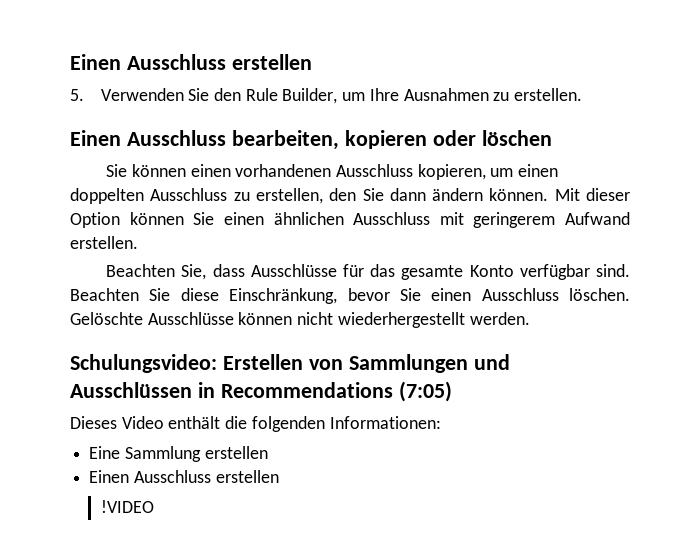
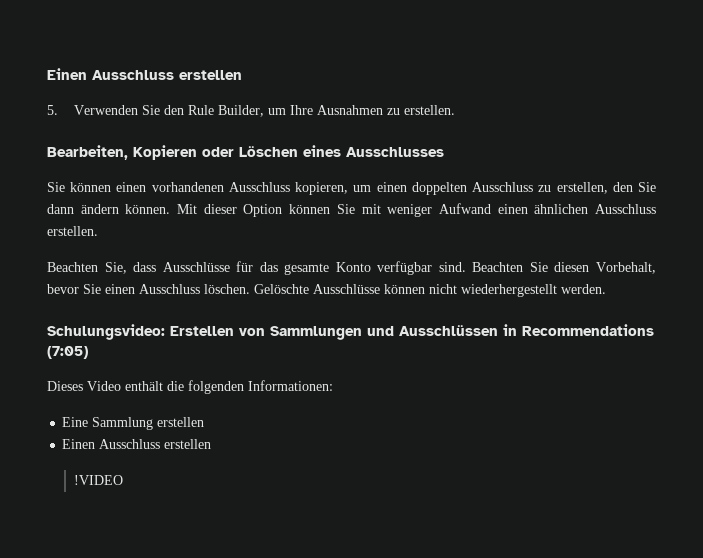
- Einen Ausschluss bearbeiten, kopieren oder löschen
+ Bearbeiten, Kopieren oder Löschen eines Ausschlusses
- Mit dieser Option können Sie einen ähnlichen Ausschluss mit geringerem Aufwand erstellen.
+ Mit dieser Option können Sie mit weniger Aufwand einen ähnlichen Ausschluss erstellen.
- Beachten Sie diese Einschränkung, bevor Sie einen Ausschluss löschen.
+ Beachten Sie diesen Vorbehalt, bevor Sie einen Ausschluss löschen.

